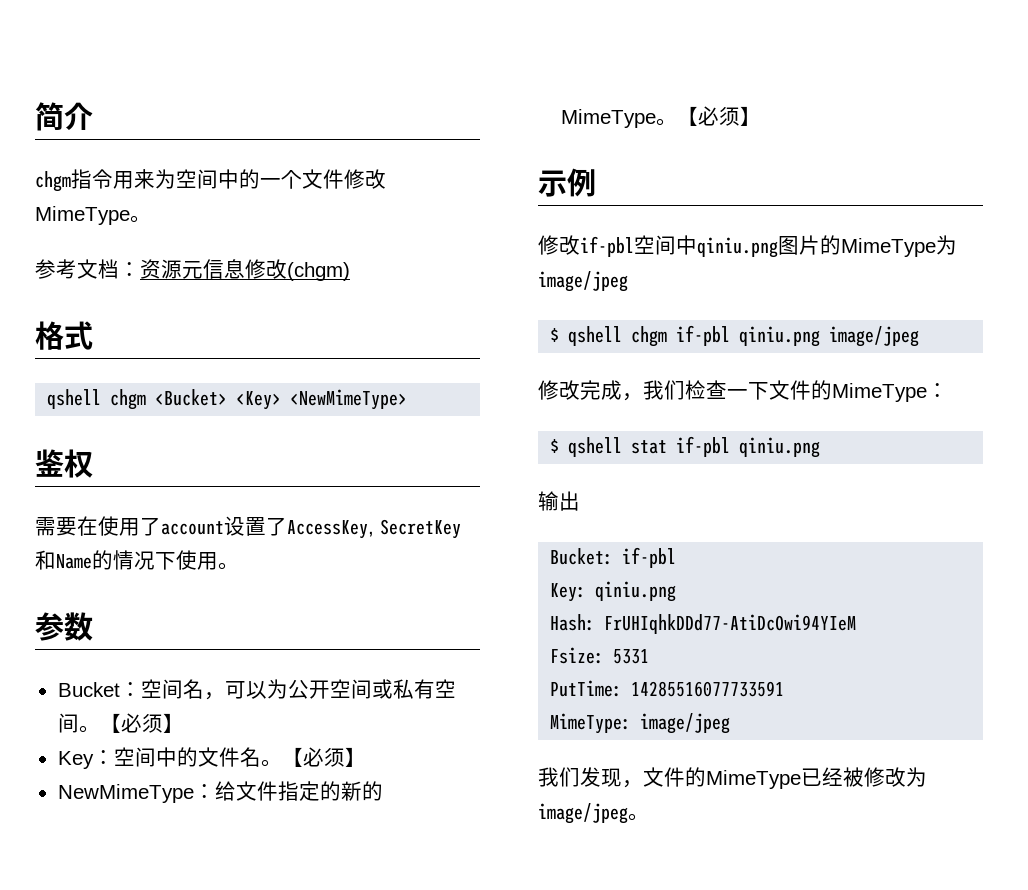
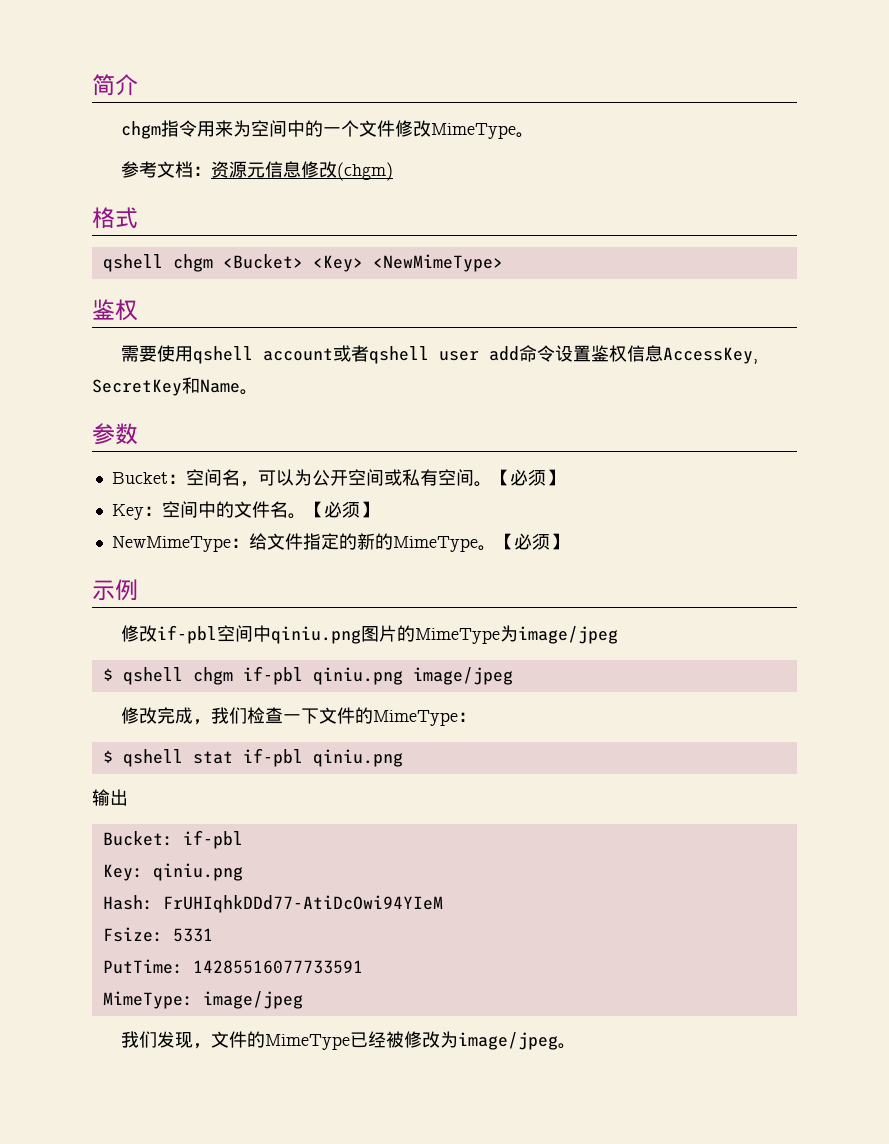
- 需要在使用了account设置了AccessKey, SecretKey和Name的情况下使用。
+ 需要使用qshell account或者qshell user add命令设置鉴权信息AccessKey, SecretKey和Name。

